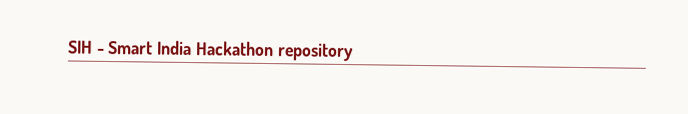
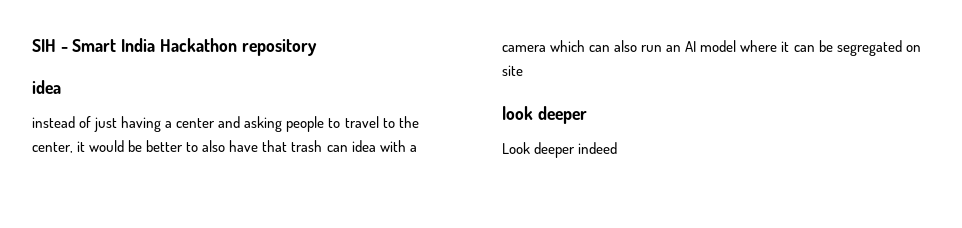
  SIH - Smart India Hackathon repository
+ idea
+ instead of just having a center and asking people to travel to the center, it would be better to also have that trash can idea with a camera which can also run an AI model where it can be segregated on site
+ look deeper
+ Look deeper indeed

